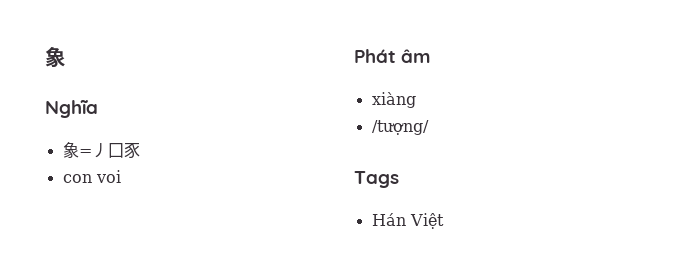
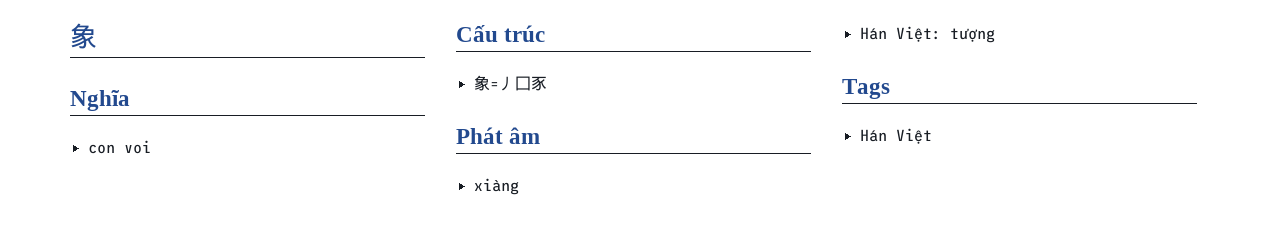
+ con voi
+ Cấu trúc
- con voi
- /tượng/
+ Hán Việt: tượng

